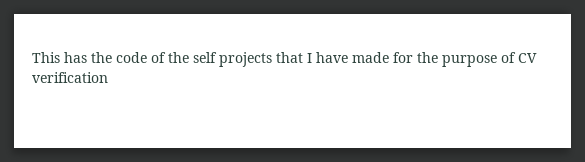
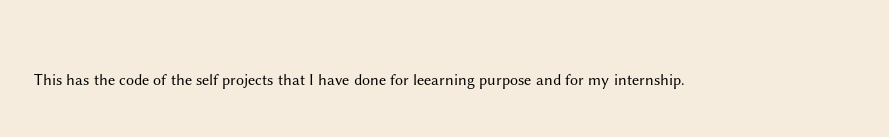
- This has the code of the self projects that I have made for the purpose of CV verification
+ This has the code of the self projects that I have done for leearning purpose and for my internship.

